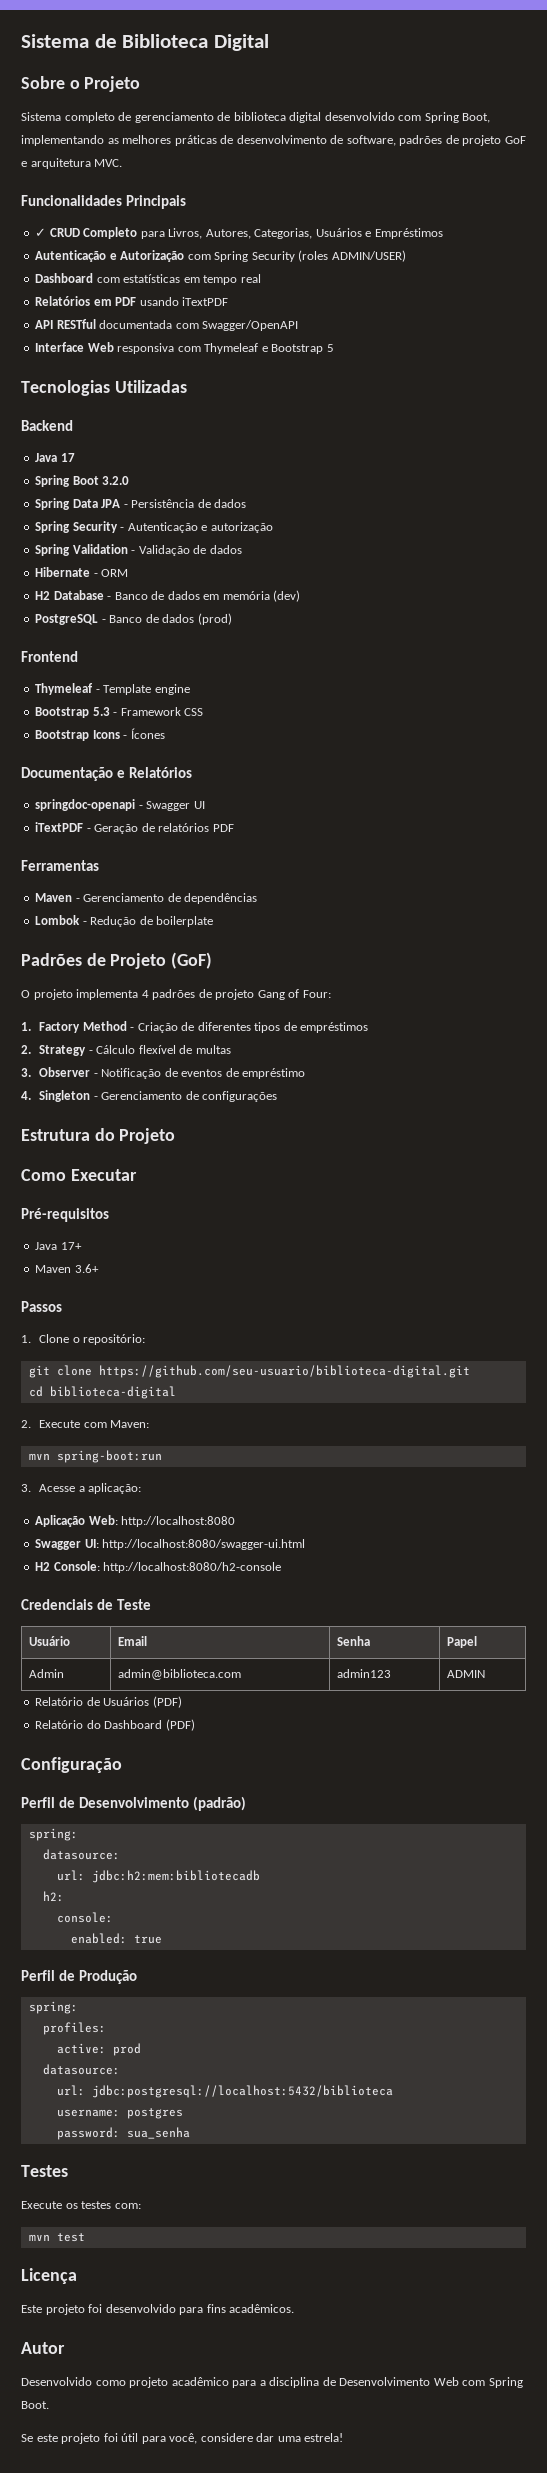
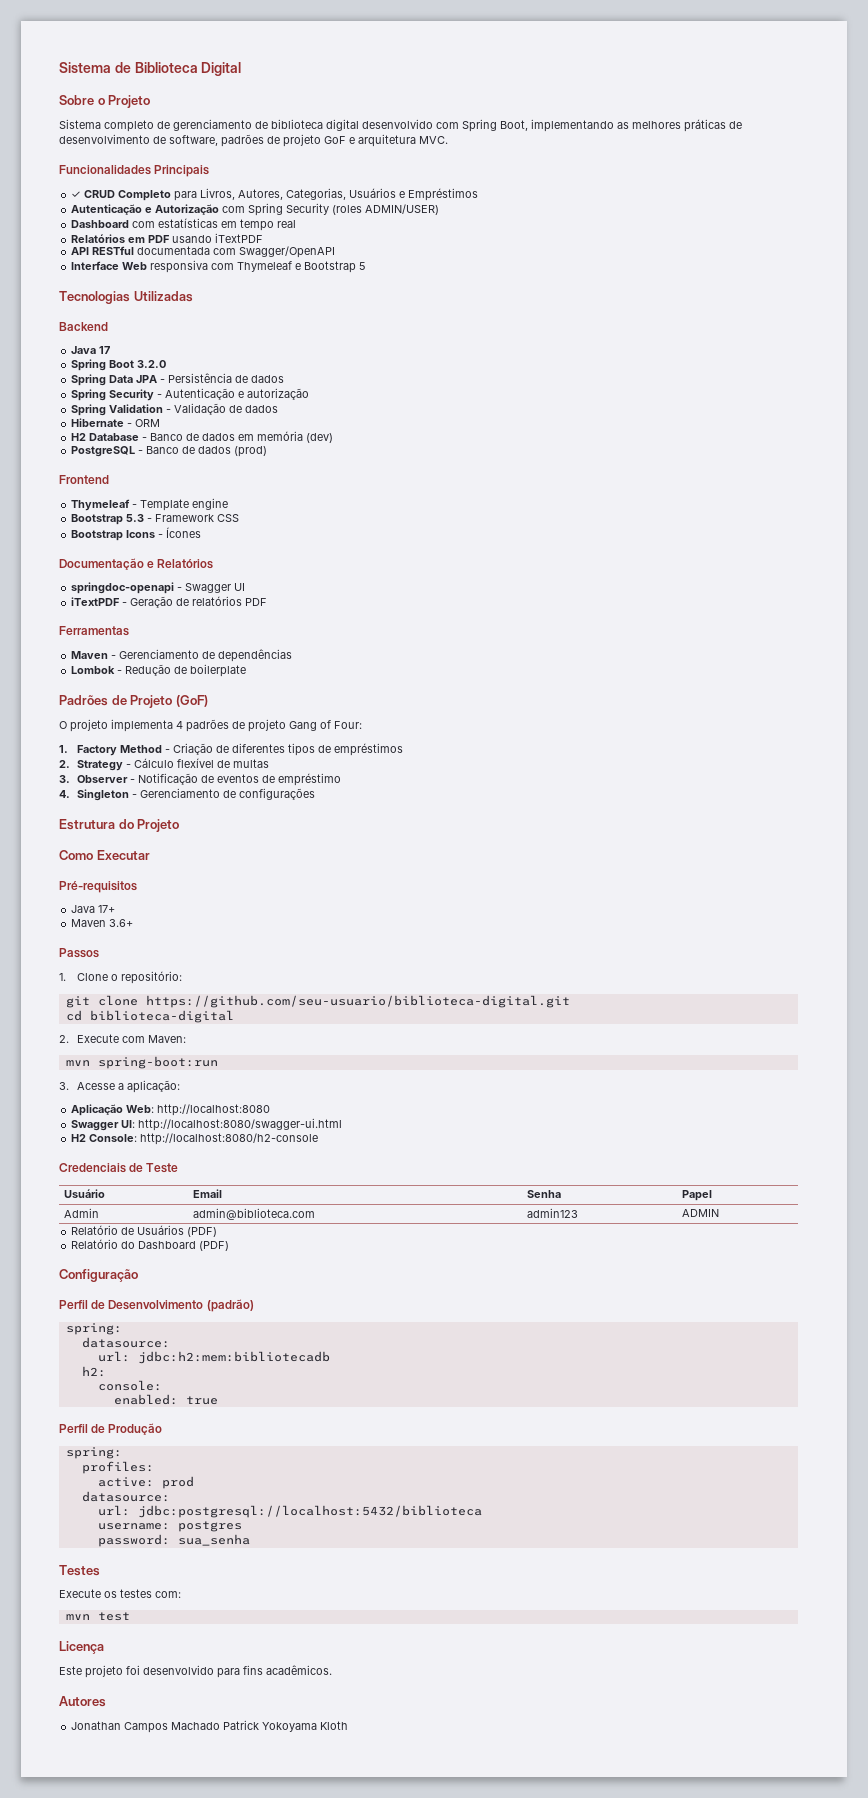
- Autor
- Desenvolvido como projeto acadêmico para a disciplina de Desenvolvimento Web com Spring Boot.
- Se este projeto foi útil para você, considere dar uma estrela!
+ Autores
+ Jonathan Campos Machado Patrick Yokoyama Kloth

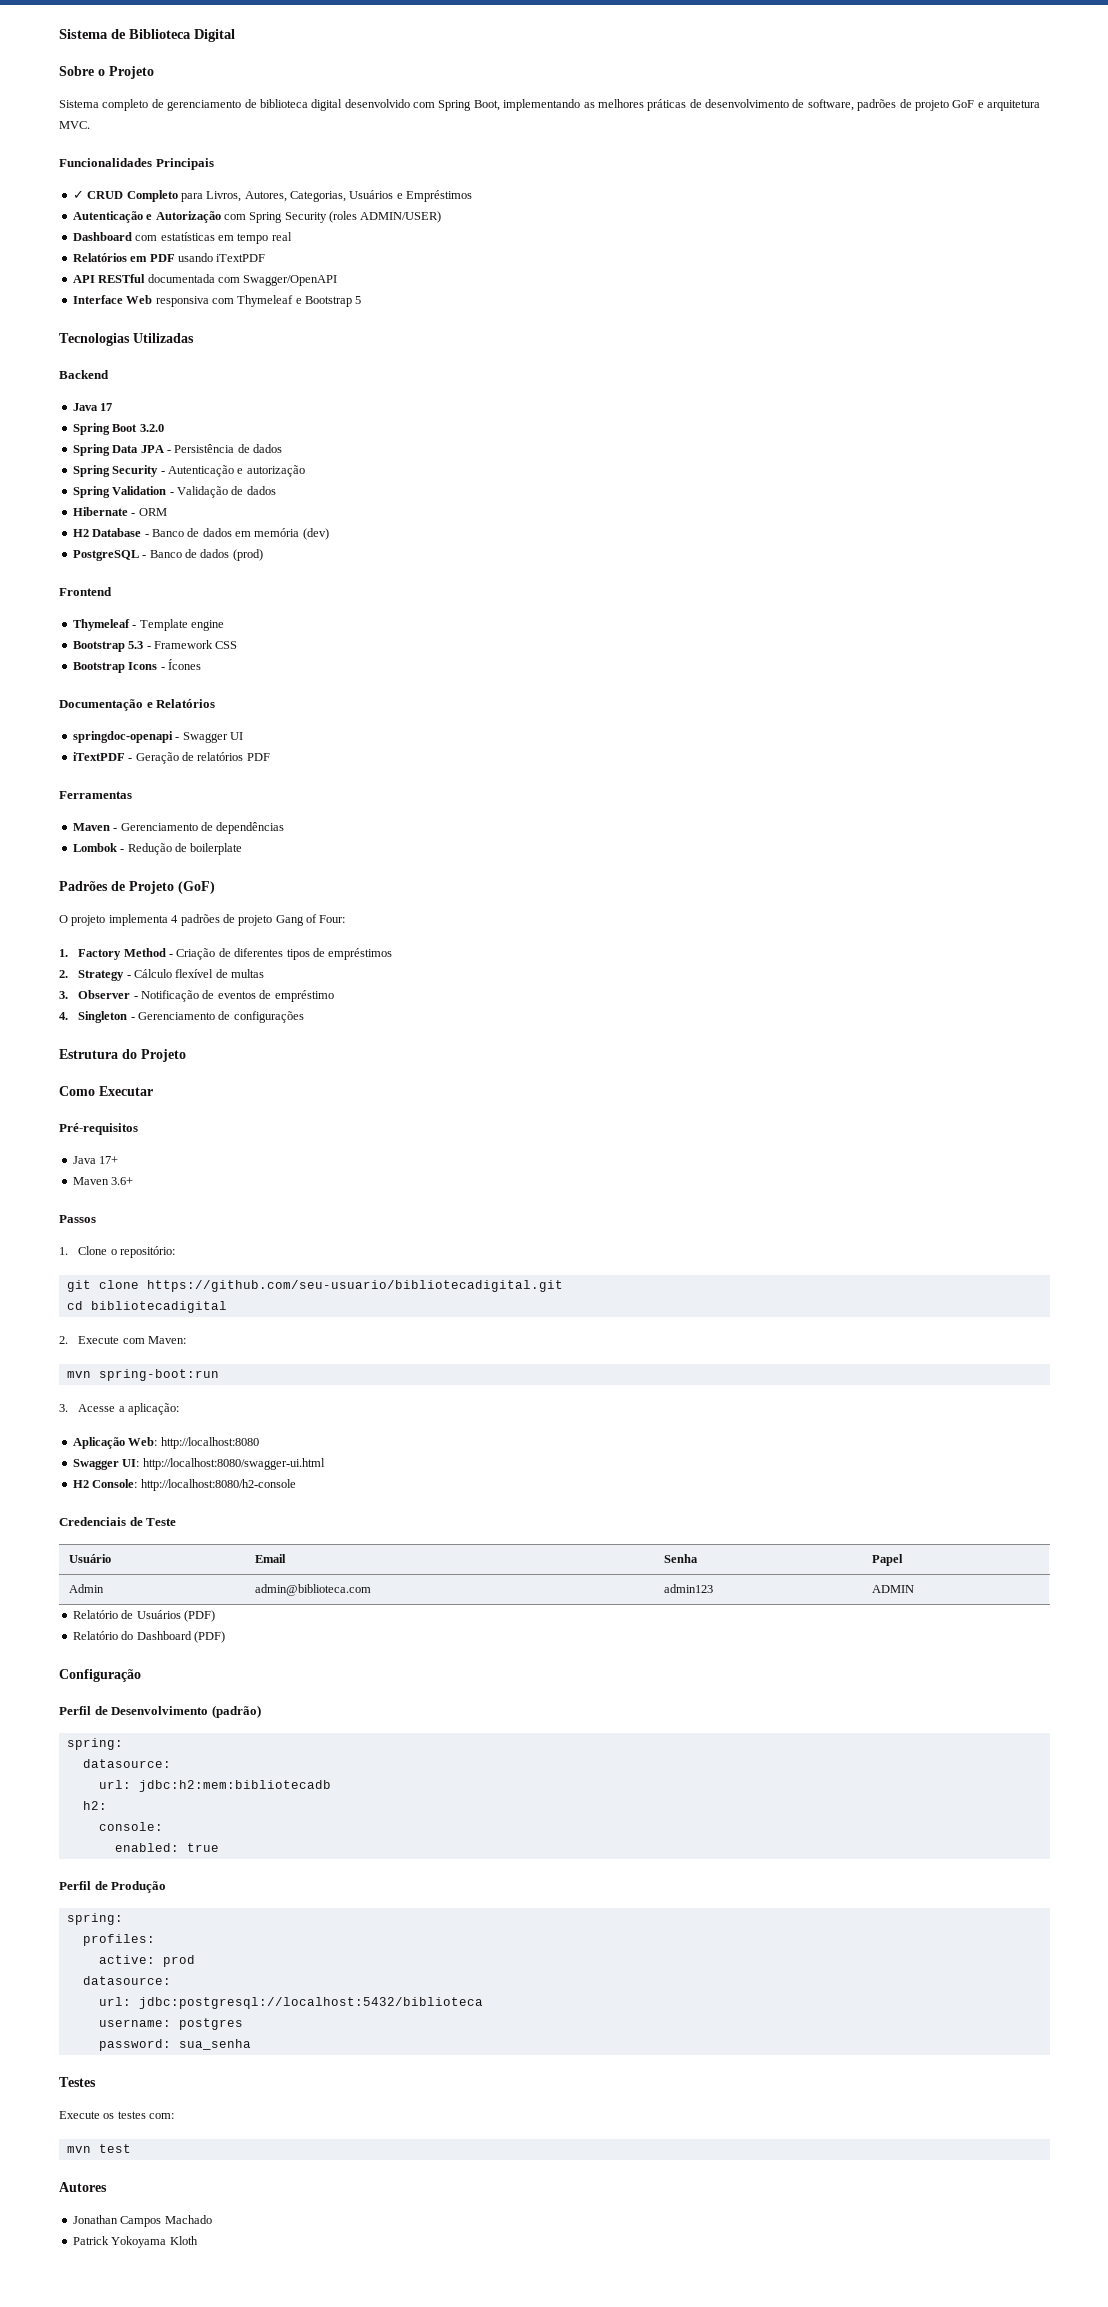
- git clone https://github.com/seu-usuario/biblioteca-digital.git
+ git clone https://github.com/seu-usuario/bibliotecadigital.git
- cd biblioteca-digital
+ cd bibliotecadigital
- Licença
- Este projeto foi desenvolvido para fins acadêmicos.
- Jonathan Campos Machado Patrick Yokoyama Kloth
+ Jonathan Campos Machado
+ Patrick Yokoyama Kloth

